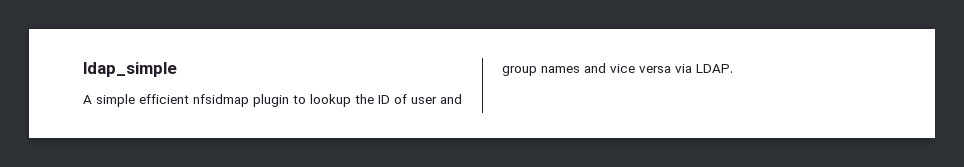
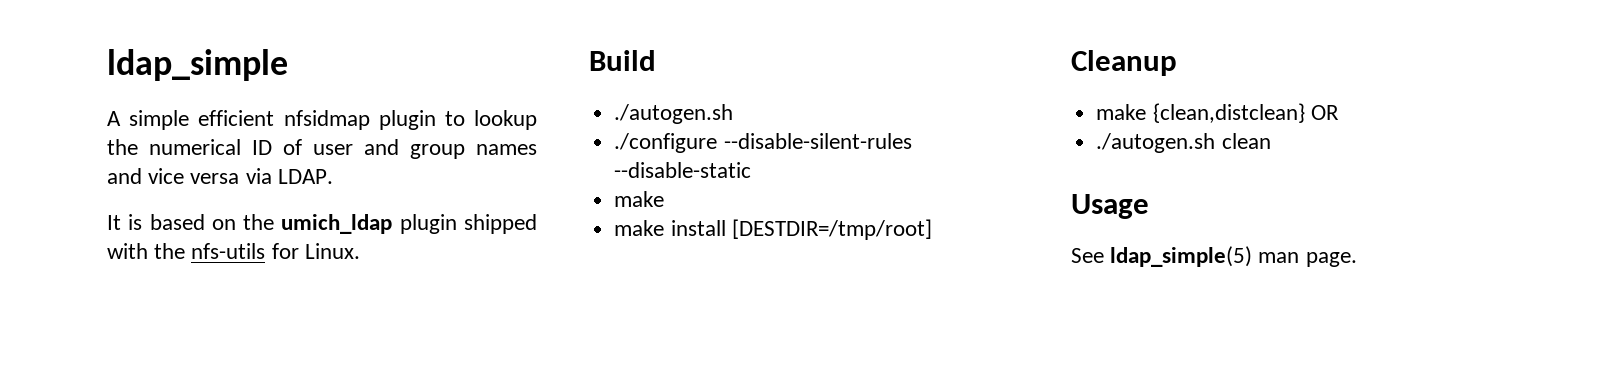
- A simple efficient nfsidmap plugin to lookup the ID of user and group names and vice versa via LDAP.
+ A simple efficient nfsidmap plugin to lookup the numerical ID of user and group names and vice versa via LDAP.
+ It is based on the umich_ldap plugin shipped with the nfs-utils for Linux.
+ Build
+ ./autogen.sh
+ ./configure --disable-silent-rules --disable-static
+ make
+ make install [DESTDIR=/tmp/root]
+ Cleanup
+ make {clean,distclean} OR
+ ./autogen.sh clean
+ Usage
+ See ldap_simple(5) man page.

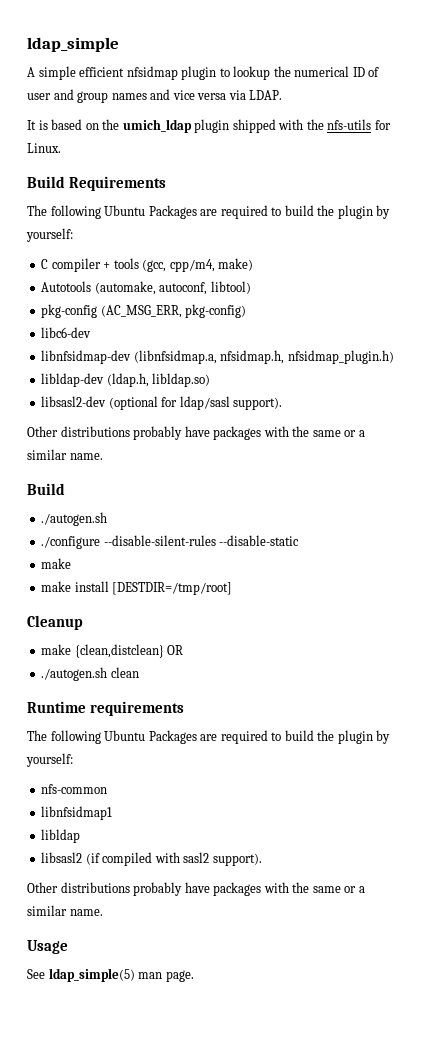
+ Build Requirements
+ The following Ubuntu Packages are required to build the plugin by yourself:
+ C compiler + tools (gcc, cpp/m4, make)
+ Autotools (automake, autoconf, libtool)
+ pkg-config (AC_MSG_ERR, pkg-config)
+ libc6-dev
+ libnfsidmap-dev (libnfsidmap.a, nfsidmap.h, nfsidmap_plugin.h)
+ libldap-dev (ldap.h, libldap.so)
+ libsasl2-dev (optional for ldap/sasl support).
+ Other distributions probably have packages with the same or a similar name.
+ Runtime requirements
+ The following Ubuntu Packages are required to build the plugin by yourself:
+ nfs-common
+ libnfsidmap1
+ libldap
+ libsasl2 (if compiled with sasl2 support).
+ Other distributions probably have packages with the same or a similar name.

